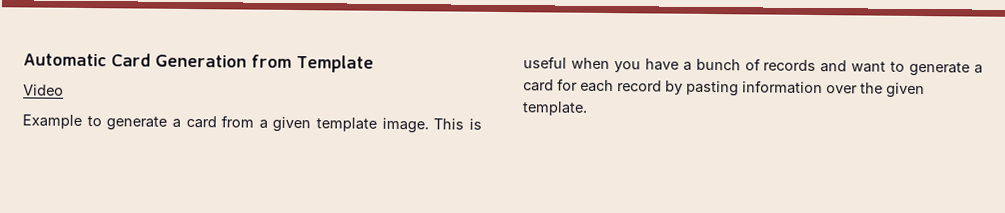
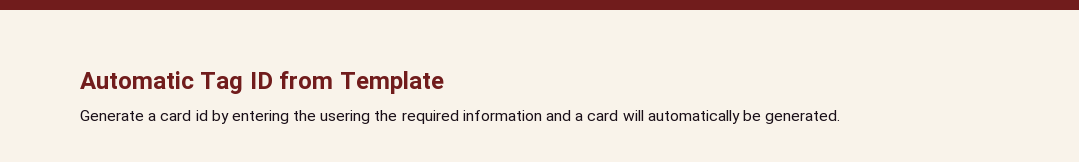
- Automatic Card Generation from Template
+ Automatic Tag ID from Template
- Video
- Example to generate a card from a given template image. This is useful when you have a bunch of records and want to generate a card for each record by pasting information over the given template.
+ Generate a card id by entering the usering the required information and a card will automatically be generated.

